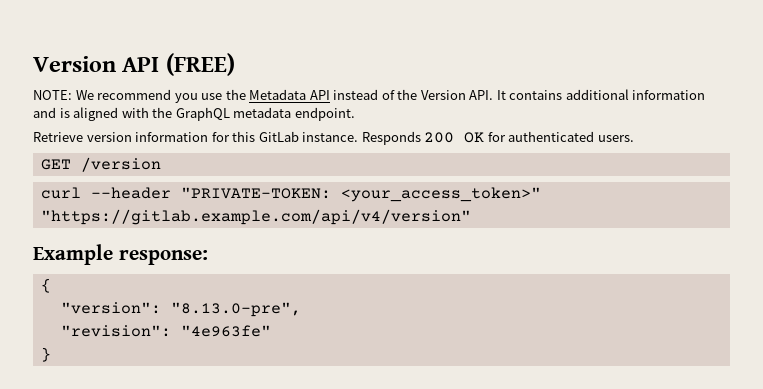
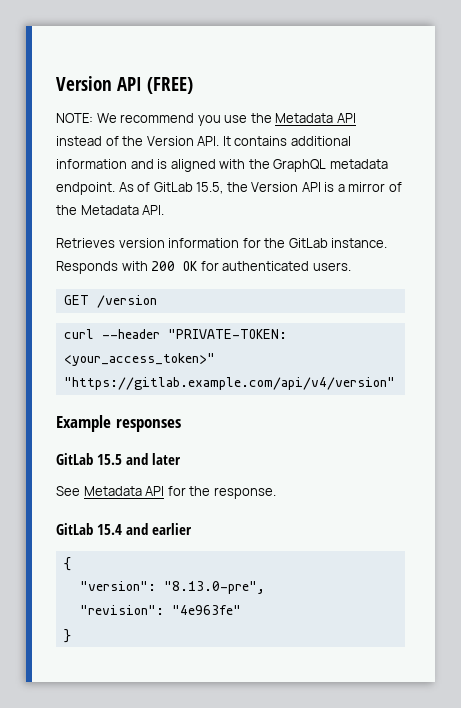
- NOTE: We recommend you use the Metadata API instead of the Version API. It contains additional information and is aligned with the GraphQL metadata endpoint.
- Retrieve version information for this GitLab instance.
+ NOTE: We recommend you use the Metadata API instead of the Version API. It contains additional information and is aligned with the GraphQL metadata endpoint. As of GitLab 15.5, the Version API is a mirror of the Metadata API.
+ Retrieves version information for the GitLab instance.
- Responds 200 OK for authenticated users.
+ Responds with 200 OK for authenticated users.
- Example response:
+ Example responses
+ GitLab 15.5 and later
+ See Metadata API for the response.
+ GitLab 15.4 and earlier

